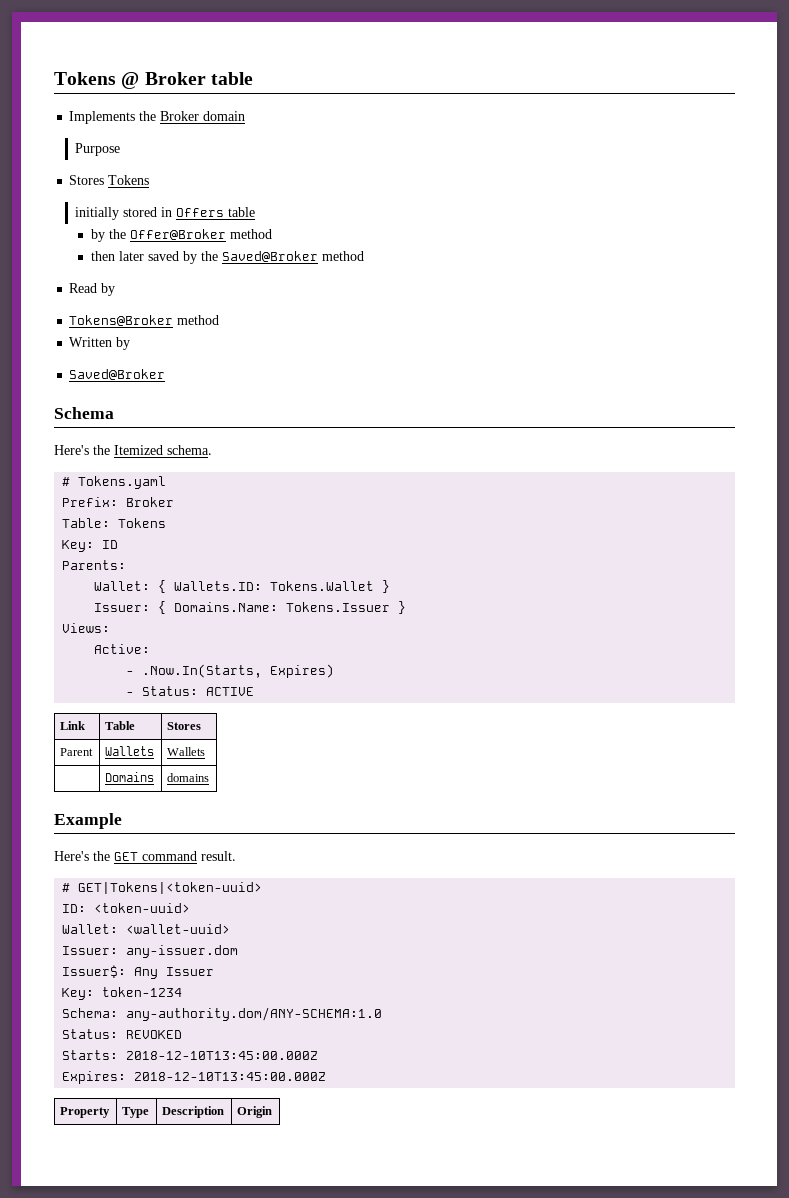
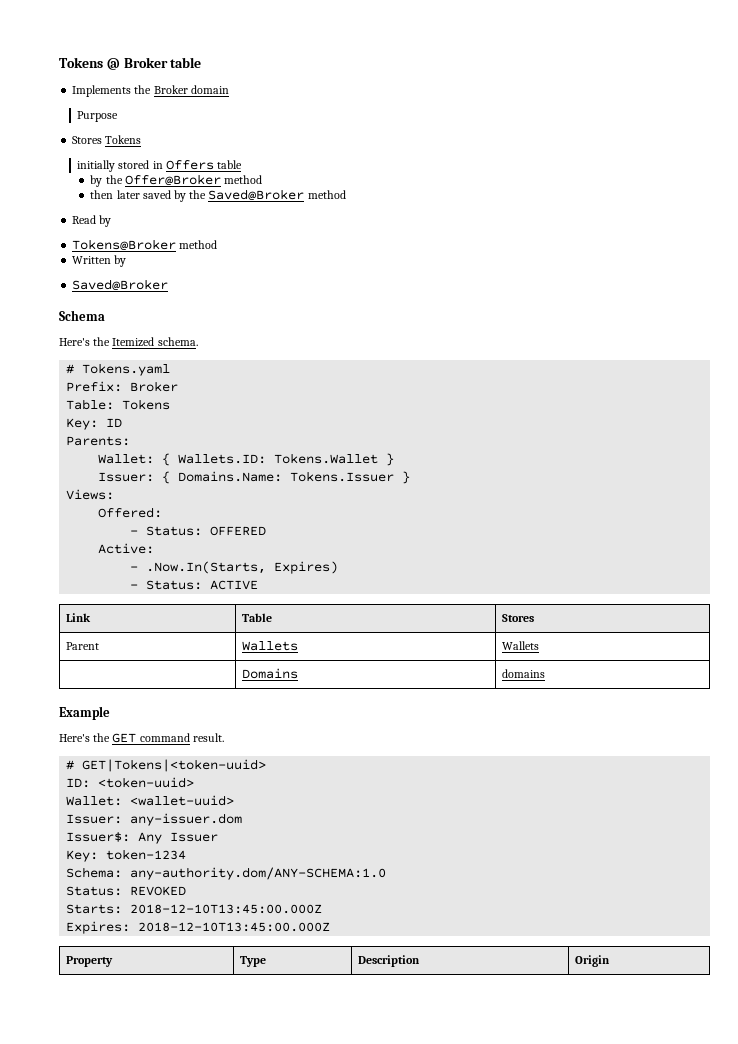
+ Offered:
+ - Status: OFFERED

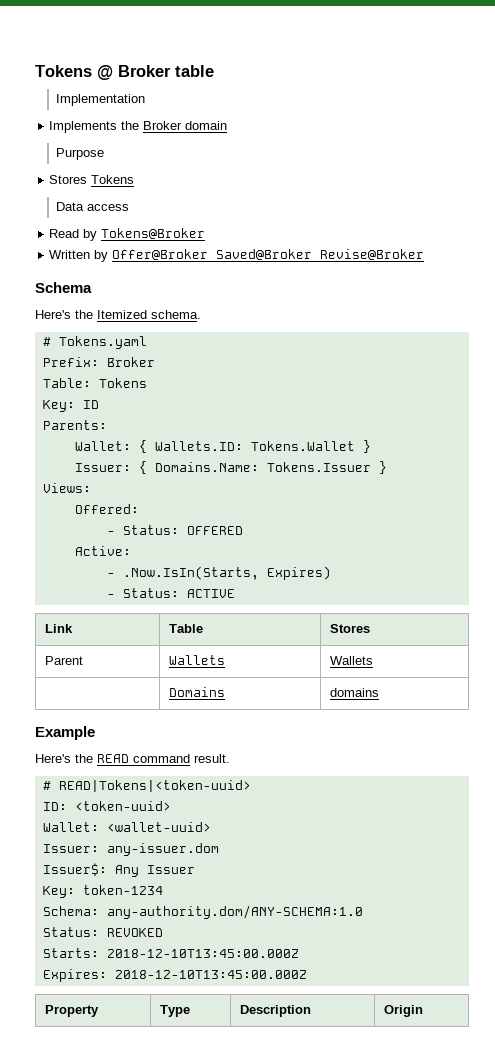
+ Implementation
- initially stored in Offers table
- by the Offer@Broker method
- then later saved by the Saved@Broker method
+ Data access
- Read by
- Tokens@Broker method
+ Read by Tokens@Broker
- Written by
- Saved@Broker
+ Written by Offer@Broker Saved@Broker Revise@Broker
- - .Now.In(Starts, Expires)
+ - .Now.IsIn(Starts, Expires)
- Here's the GET command result.
+ Here's the READ command result.
- # GET|Tokens|<token-uuid>
+ # READ|Tokens|<token-uuid>

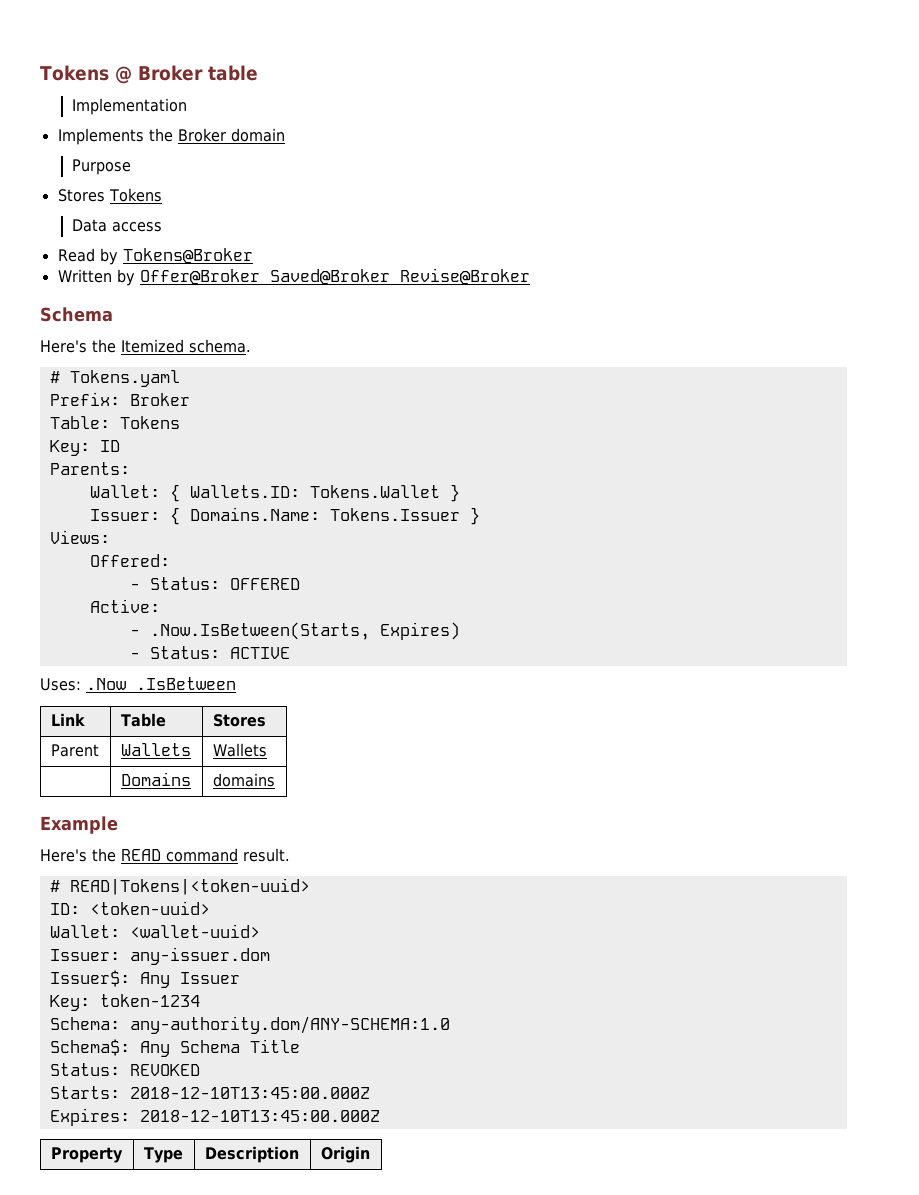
- - .Now.IsIn(Starts, Expires)
+ - .Now.IsBetween(Starts, Expires)
+ Uses: .Now .IsBetween
+ Schema$: Any Schema Title

